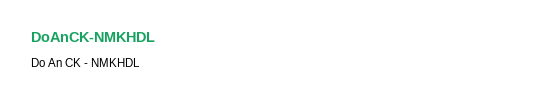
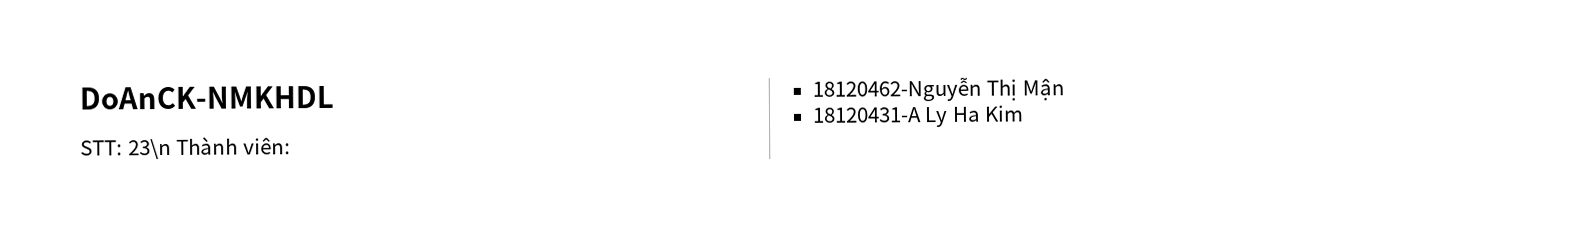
- Do An CK - NMKHDL
+ STT: 23\n Thành viên:
+ 18120462-Nguyễn Thị Mận
+ 18120431-A Ly Ha Kim

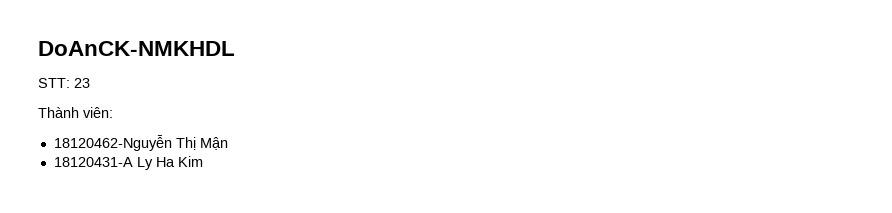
- STT: 23\n Thành viên:
+ STT: 23
+ Thành viên:

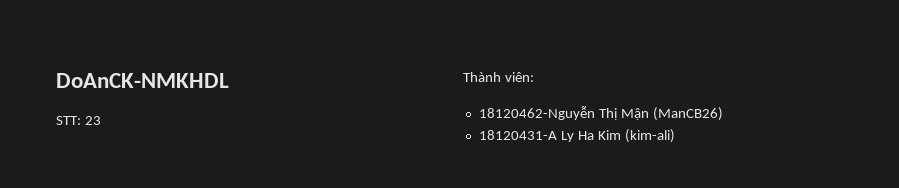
- 18120462-Nguyễn Thị Mận
+ 18120462-Nguyễn Thị Mận (ManCB26)
- 18120431-A Ly Ha Kim
+ 18120431-A Ly Ha Kim (kim-ali)

